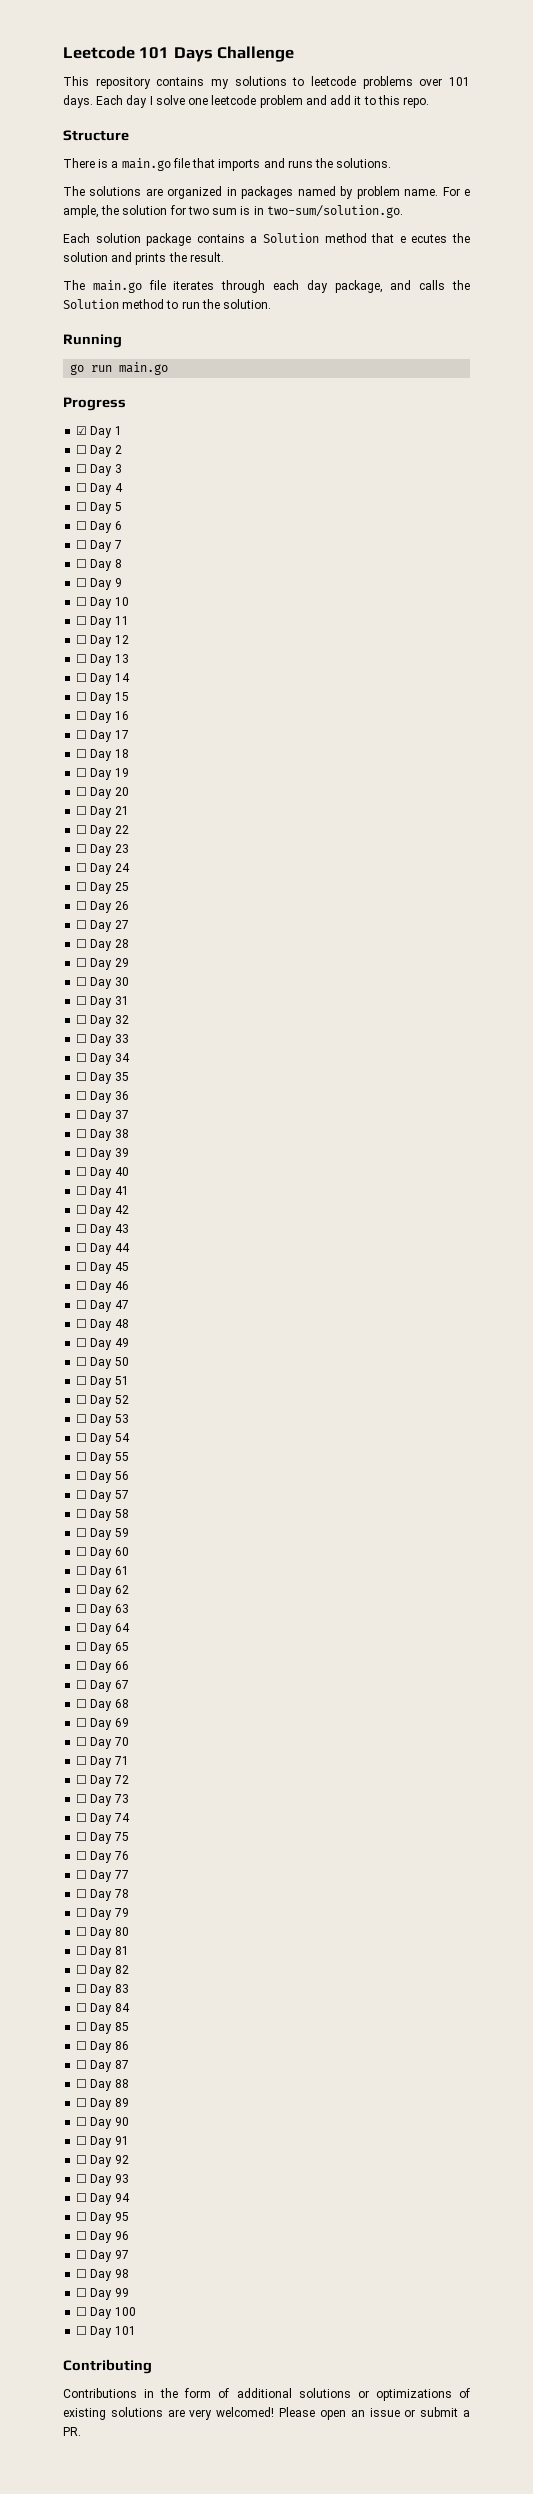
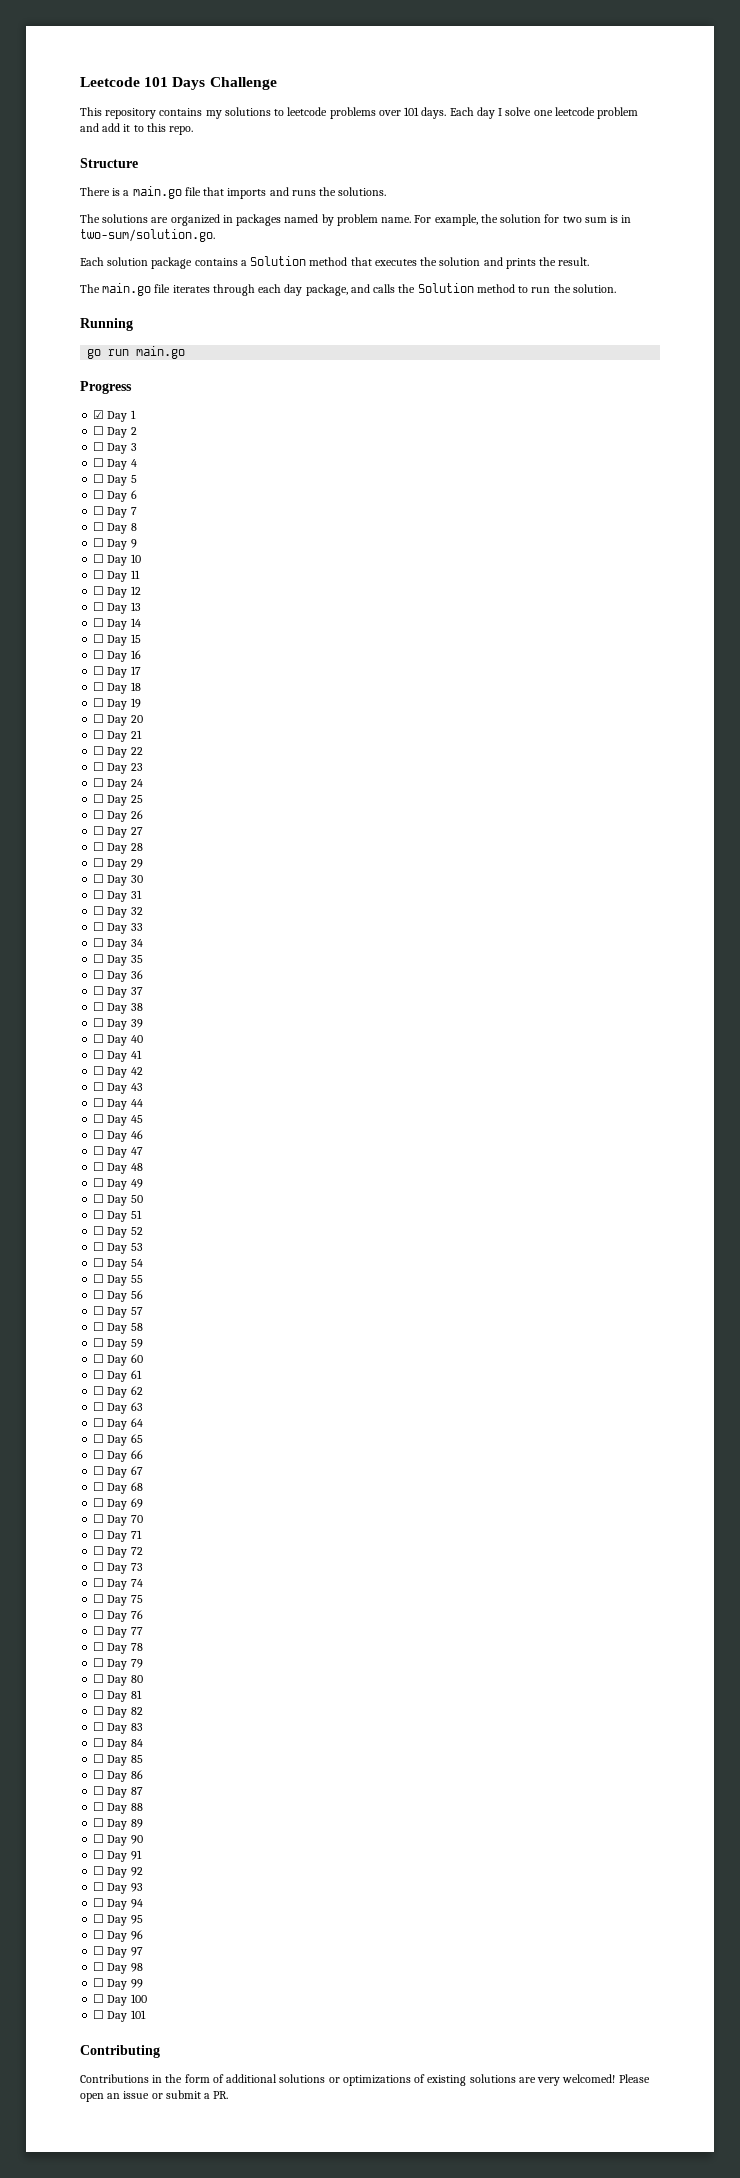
- For e ample, the solution for two sum is in two-sum/solution.go.
+ For example, the solution for two sum is in two-sum/solution.go.
- Each solution package contains a Solution method that e ecutes the solution and prints the result.
+ Each solution package contains a Solution method that executes the solution and prints the result.

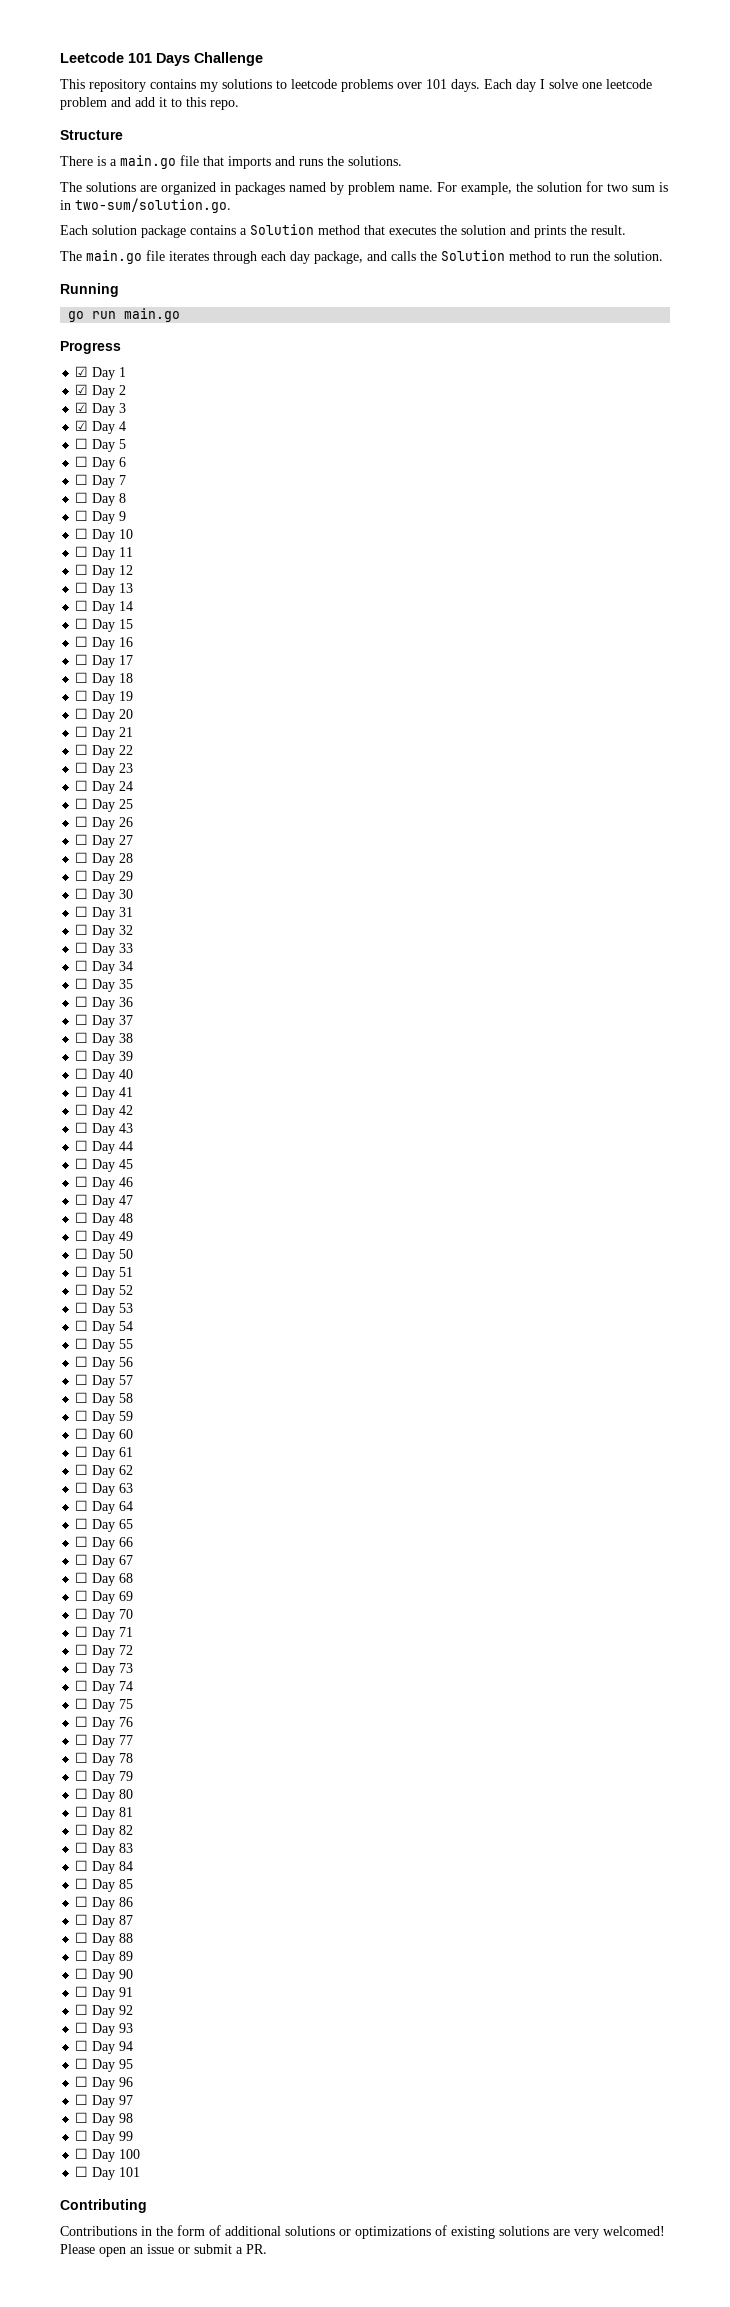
- ☐ Day 2
+ ☑ Day 2
- ☐ Day 3
+ ☑ Day 3
- ☐ Day 4
+ ☑ Day 4

